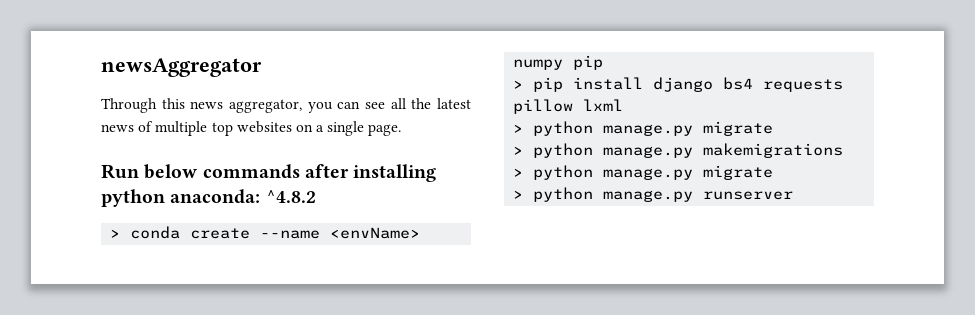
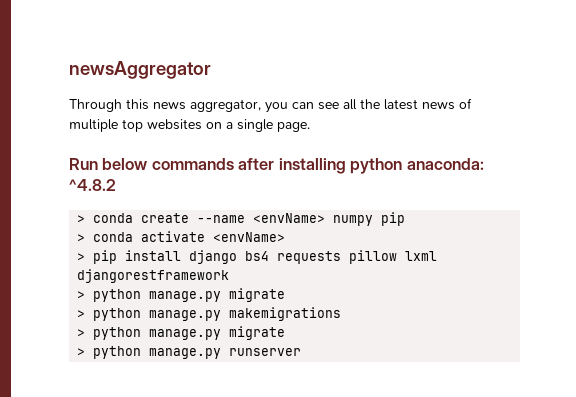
+ > conda activate <envName>
- > pip install django bs4 requests pillow lxml
+ > pip install django bs4 requests pillow lxml djangorestframework

